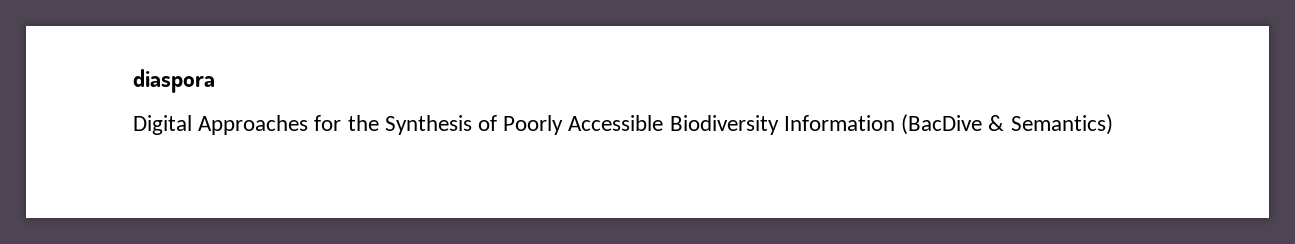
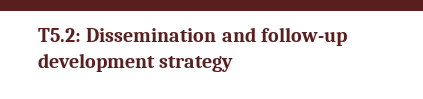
- diaspora
- Digital Approaches for the Synthesis of Poorly Accessible Biodiversity Information (BacDive & Semantics)
+ T5.2: Dissemination and follow-up development strategy

